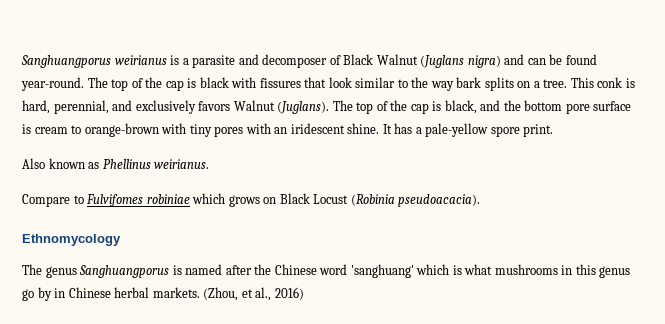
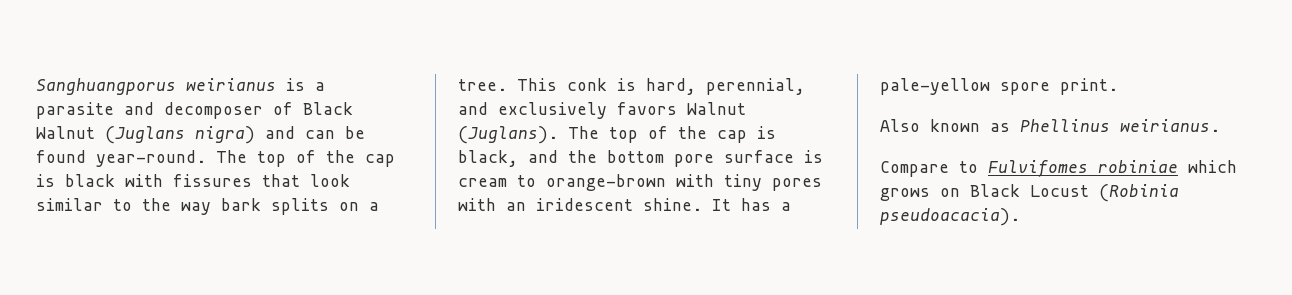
- Ethnomycology
- The genus Sanghuangporus is named after the Chinese word 'sanghuang' which is what mushrooms in this genus go by in Chinese herbal markets. (Zhou, et al., 2016)

